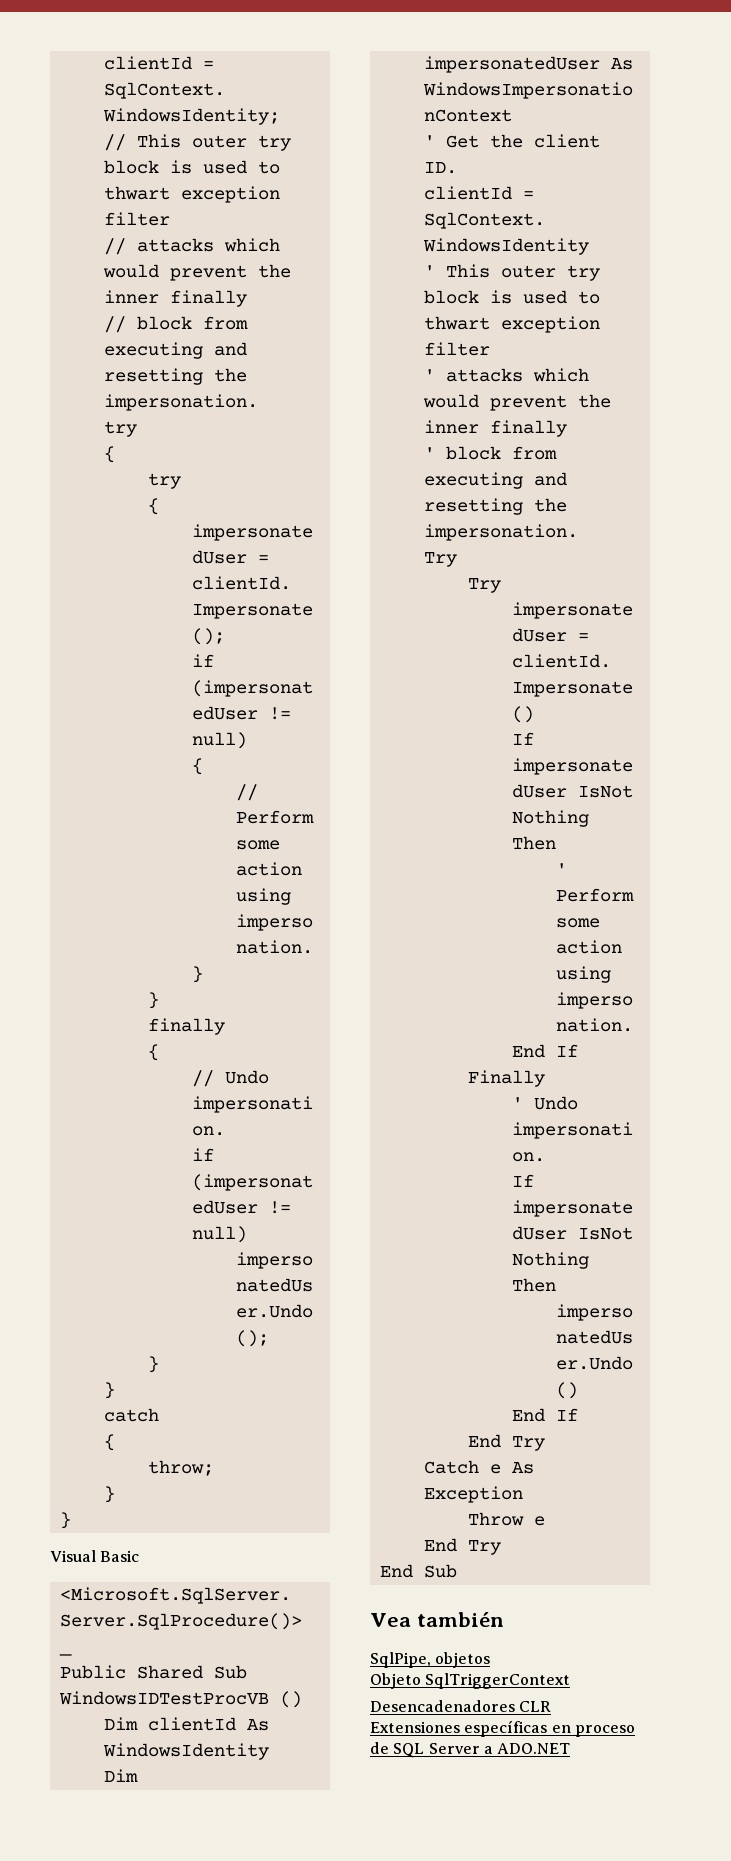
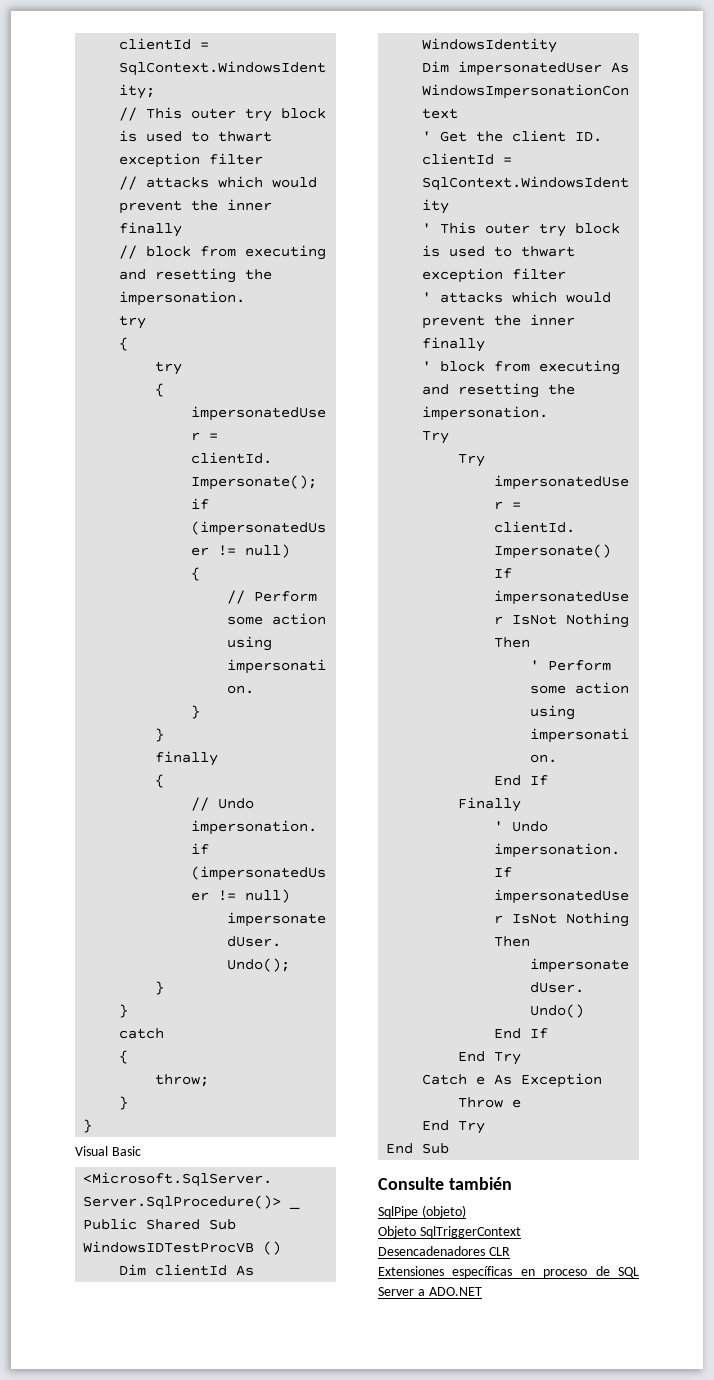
- Vea también
+ Consulte también
- SqlPipe, objetos
+ SqlPipe (objeto)

